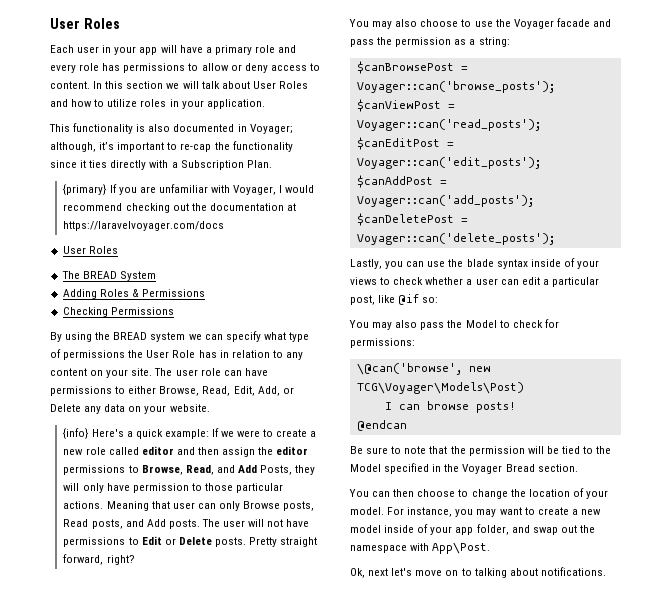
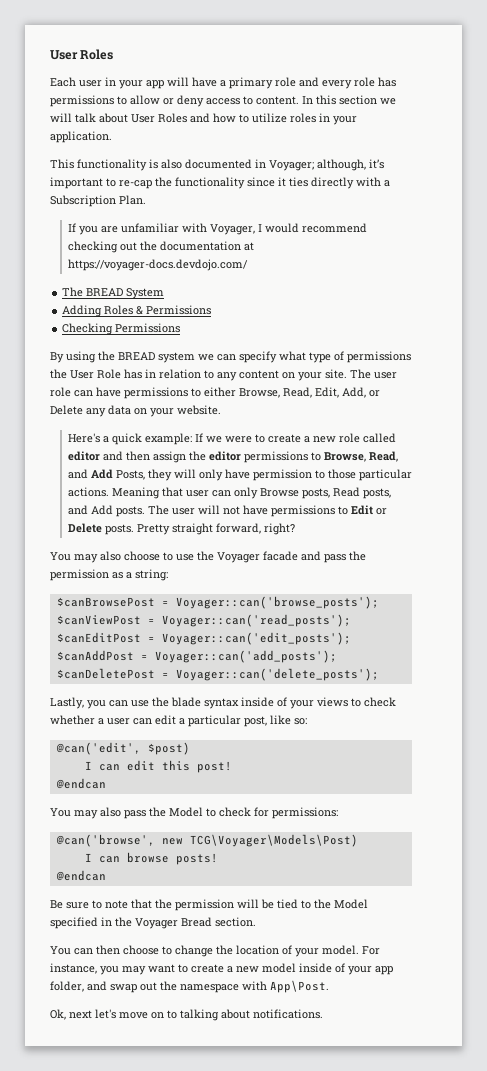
- {primary} If you are unfamiliar with Voyager, I would recommend checking out the documentation at https://laravelvoyager.com/docs
- User Roles
+ If you are unfamiliar with Voyager, I would recommend checking out the documentation at https://voyager-docs.devdojo.com/
- {info} Here's a quick example: If we were to create a new role called editor and then assign the editor permissions to Browse, Read, and Add Posts, they will only have permission to those particular actions.
+ Here's a quick example: If we were to create a new role called editor and then assign the editor permissions to Browse, Read, and Add Posts, they will only have permission to those particular actions.
- Lastly, you can use the blade syntax inside of your views to check whether a user can edit a particular post, like @if so:
+ Lastly, you can use the blade syntax inside of your views to check whether a user can edit a particular post, like so:
+ @can('edit', $post)
+ I can edit this post!
+ @endcan
- \@can('browse', new TCG\Voyager\Models\Post)
+ @can('browse', new TCG\Voyager\Models\Post)

